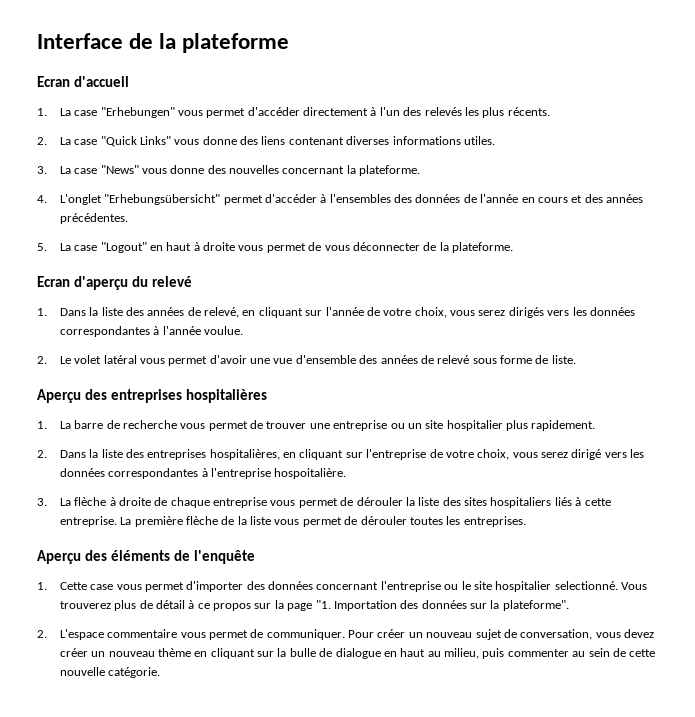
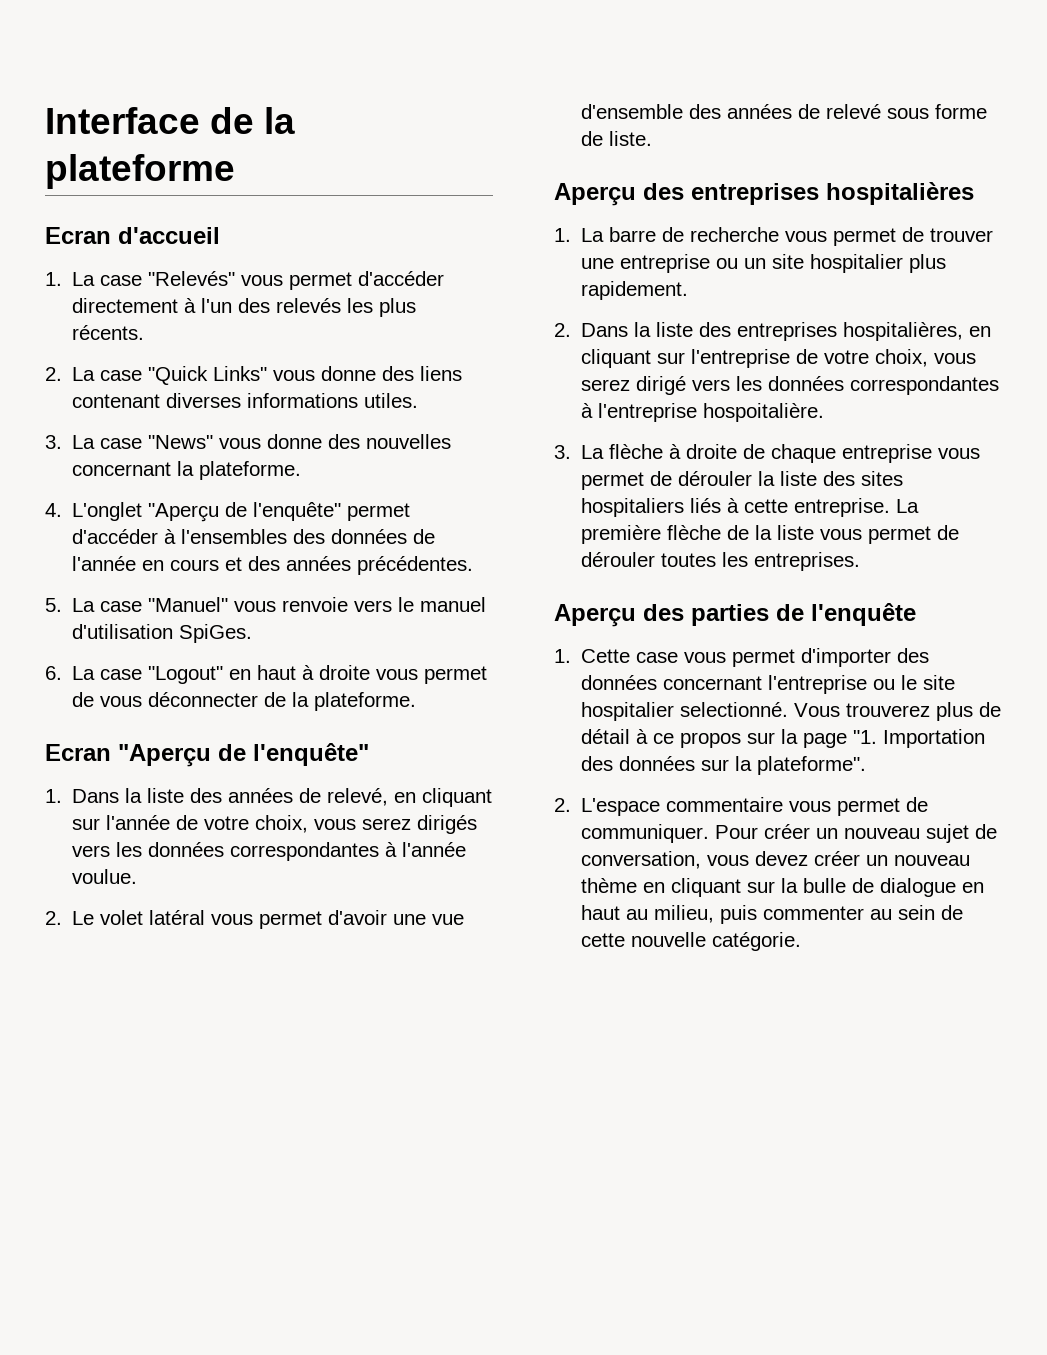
- 1. La case "Erhebungen" vous permet d'accéder directement à l'un des relevés les plus récents.
+ 1. La case "Relevés" vous permet d'accéder directement à l'un des relevés les plus récents.
- 4. L'onglet "Erhebungsübersicht" permet d'accéder à l'ensembles des données de l'année en cours et des années précédentes.
+ 4. L'onglet "Aperçu de l'enquête" permet d'accéder à l'ensembles des données de l'année en cours et des années précédentes.
- 5. La case "Logout" en haut à droite vous permet de vous déconnecter de la plateforme.
+ 5. La case "Manuel" vous renvoie vers le manuel d'utilisation SpiGes.
+ 6. La case "Logout" en haut à droite vous permet de vous déconnecter de la plateforme.
- Ecran d'aperçu du relevé
+ Ecran "Aperçu de l'enquête"
- Aperçu des éléments de l'enquête
+ Aperçu des parties de l'enquête

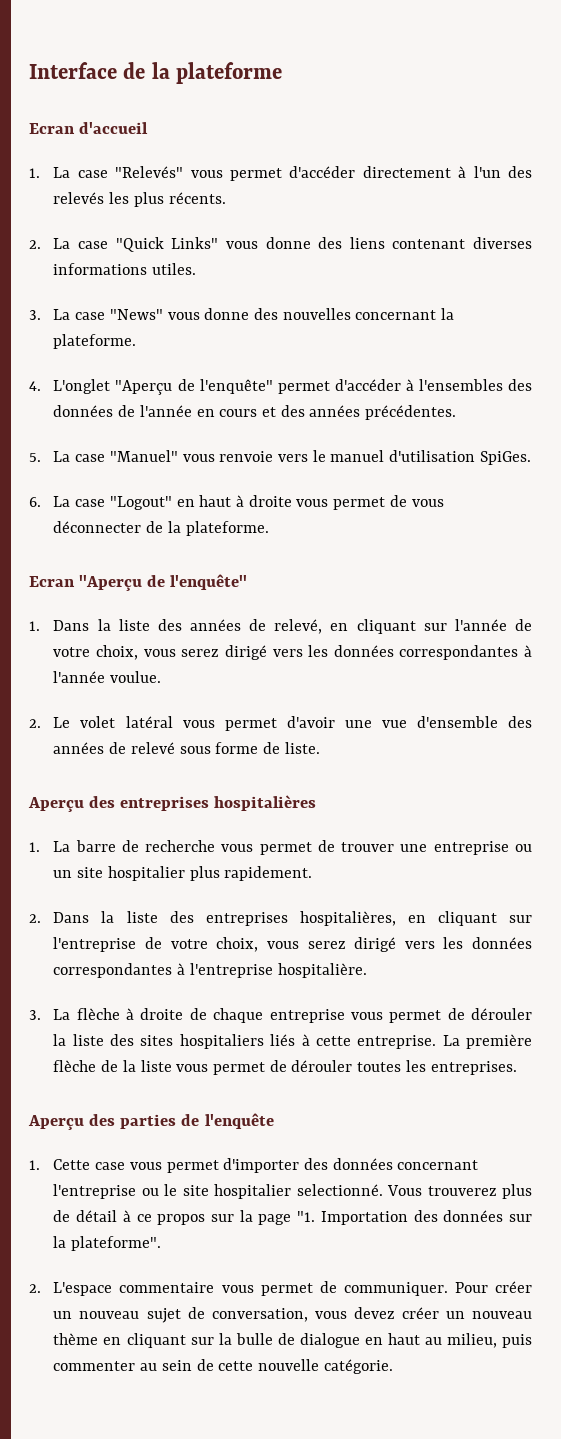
- 1. Dans la liste des années de relevé, en cliquant sur l'année de votre choix, vous serez dirigés vers les données correspondantes à l'année voulue.
+ 1. Dans la liste des années de relevé, en cliquant sur l'année de votre choix, vous serez dirigé vers les données correspondantes à l'année voulue.
- 2. Dans la liste des entreprises hospitalières, en cliquant sur l'entreprise de votre choix, vous serez dirigé vers les données correspondantes à l'entreprise hospoitalière.
+ 2. Dans la liste des entreprises hospitalières, en cliquant sur l'entreprise de votre choix, vous serez dirigé vers les données correspondantes à l'entreprise hospitalière.

